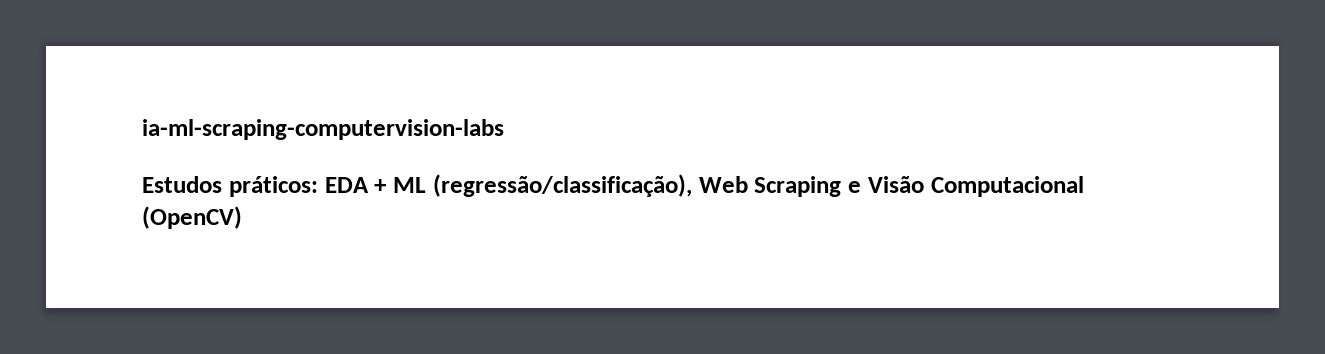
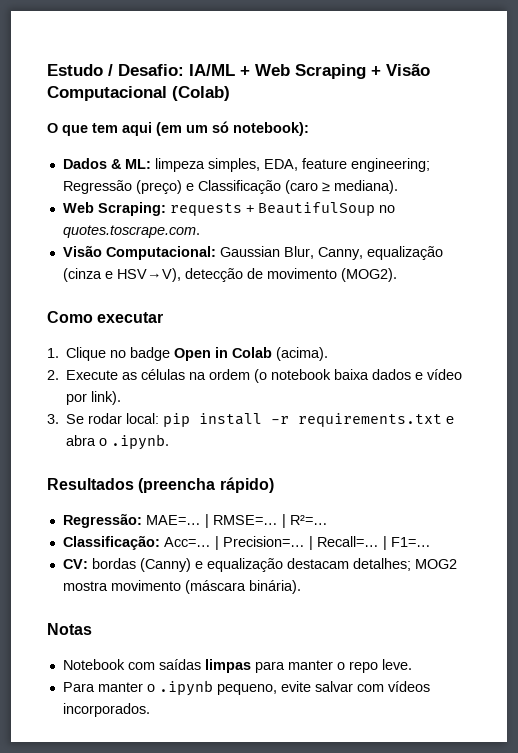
- ia-ml-scraping-computervision-labs
- Estudos práticos: EDA + ML (regressão/classificação), Web Scraping e Visão Computacional (OpenCV)
+ Estudo / Desafio: IA/ML + Web Scraping + Visão Computacional (Colab)
+ O que tem aqui (em um só notebook):
+ Dados & ML: limpeza simples, EDA, feature engineering; Regressão (preço) e Classificação (caro ≥ mediana).
+ Web Scraping: requests + BeautifulSoup no quotes.toscrape.com.
+ Visão Computacional: Gaussian Blur, Canny, equalização (cinza e HSV→V), detecção de movimento (MOG2).
+ Como executar
+ 1. Clique no badge Open in Colab (acima).
+ 2. Execute as células na ordem (o notebook baixa dados e vídeo por link).
+ 3. Se rodar local: pip install -r requirements.txt e abra o .ipynb.
+ Resultados (preencha rápido)
+ Regressão: MAE=… | RMSE=… | R²=…
+ Classificação: Acc=… | Precision=… | Recall=… | F1=…
+ CV: bordas (Canny) e equalização destacam detalhes; MOG2 mostra movimento (máscara binária).
+ Notas
+ Notebook com saídas limpas para manter o repo leve.
+ Para manter o .ipynb pequeno, evite salvar com vídeos incorporados.

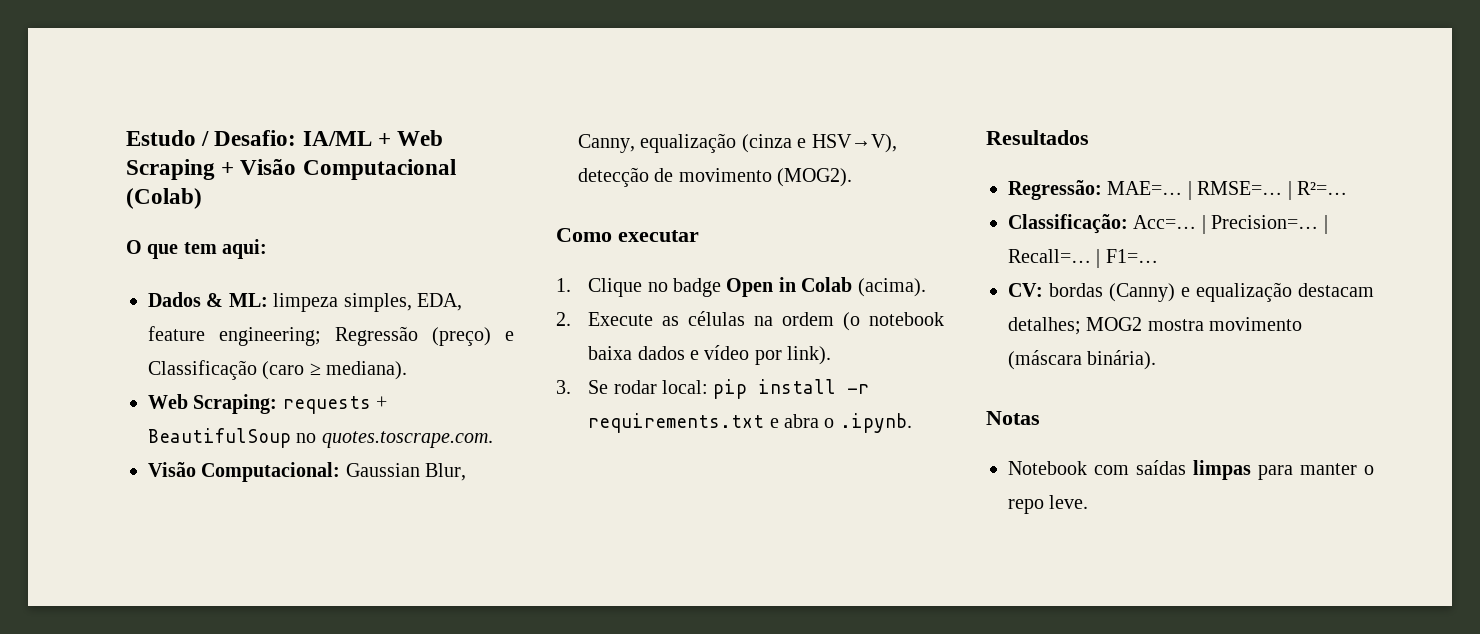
- O que tem aqui (em um só notebook):
+ O que tem aqui:
- Resultados (preencha rápido)
+ Resultados
- Para manter o .ipynb pequeno, evite salvar com vídeos incorporados.

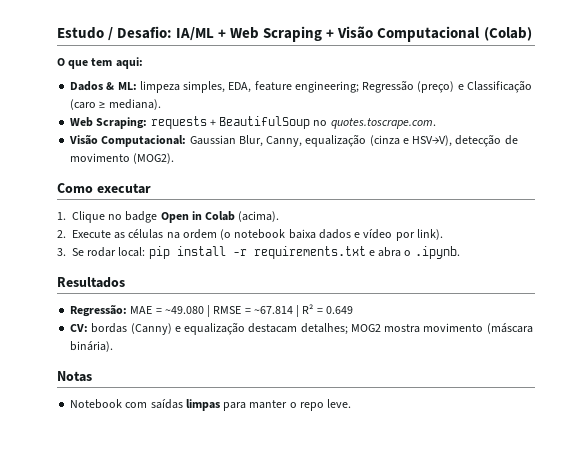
- Regressão: MAE=… | RMSE=… | R²=…
- Classificação: Acc=… | Precision=… | Recall=… | F1=…
+ Regressão: MAE = ~49.080 | RMSE = ~67.814 | R² = 0.649

